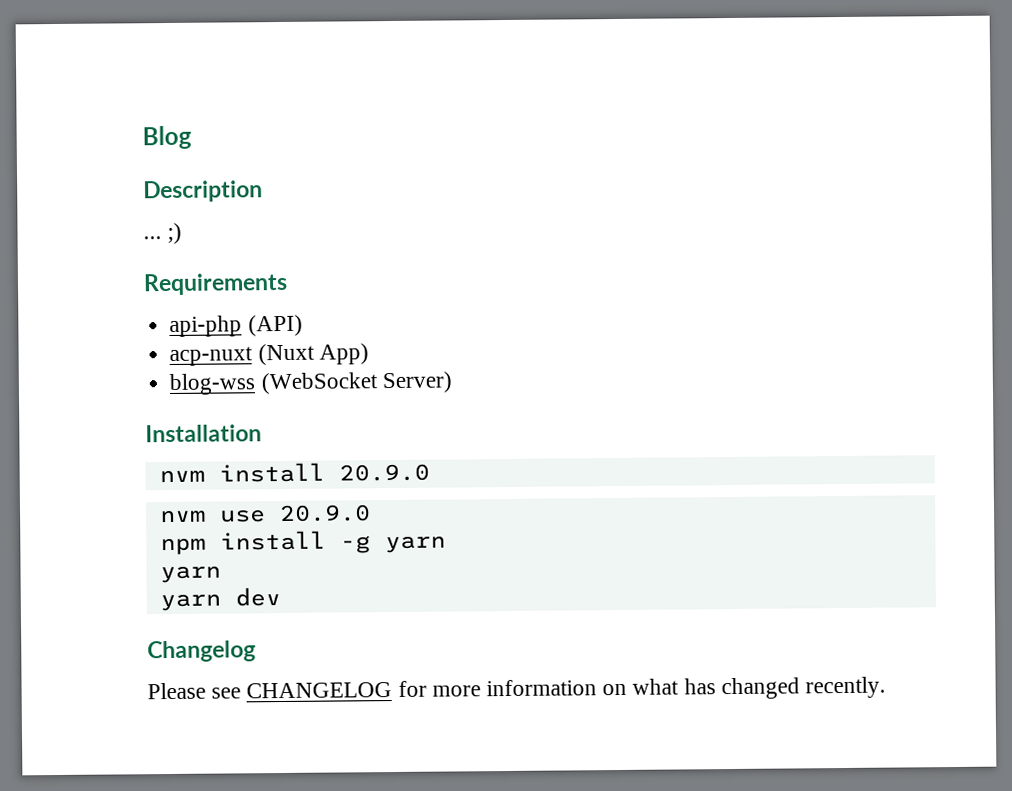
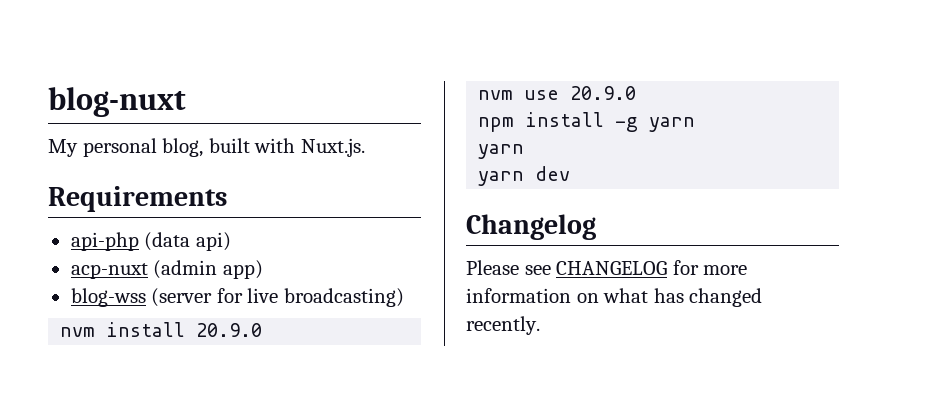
- Blog
- Description
- ... ;)
+ blog-nuxt
+ My personal blog, built with Nuxt.js.
- api-php (API)
+ api-php (data api)
- acp-nuxt (Nuxt App)
+ acp-nuxt (admin app)
- blog-wss (WebSocket Server)
- Installation
+ blog-wss (server for live broadcasting)

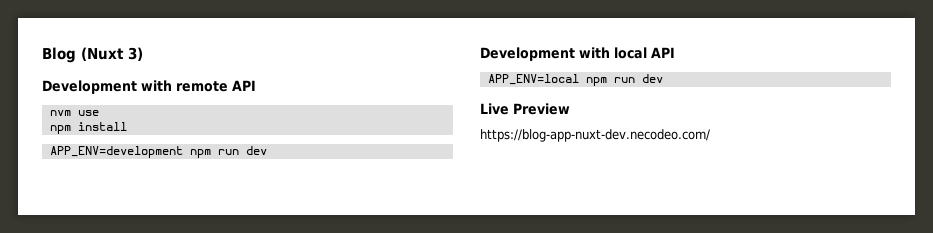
- blog-nuxt
- My personal blog, built with Nuxt.js.
- Requirements
- api-php (data api)
- acp-nuxt (admin app)
- blog-wss (server for live broadcasting)
- nvm install 20.9.0
+ Blog (Nuxt 3)
+ Development with remote API
- nvm use 20.9.0
+ nvm use
- npm install -g yarn
- yarn
- yarn dev
- Changelog
- Please see CHANGELOG for more information on what has changed recently.
+ npm install
+ APP_ENV=development npm run dev
+ Development with local API
+ APP_ENV=local npm run dev
+ Live Preview
+ https://blog-app-nuxt-dev.necodeo.com/

